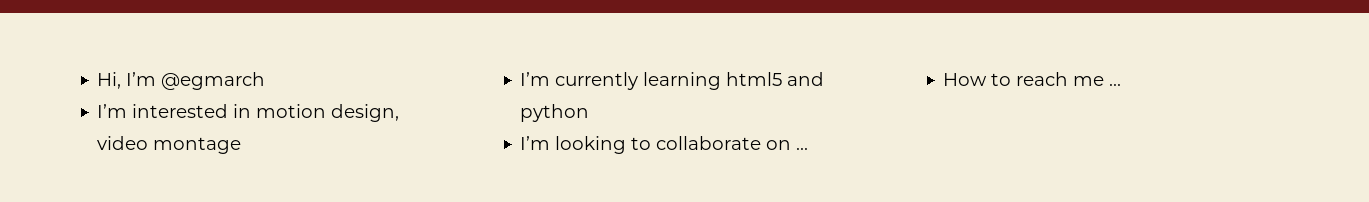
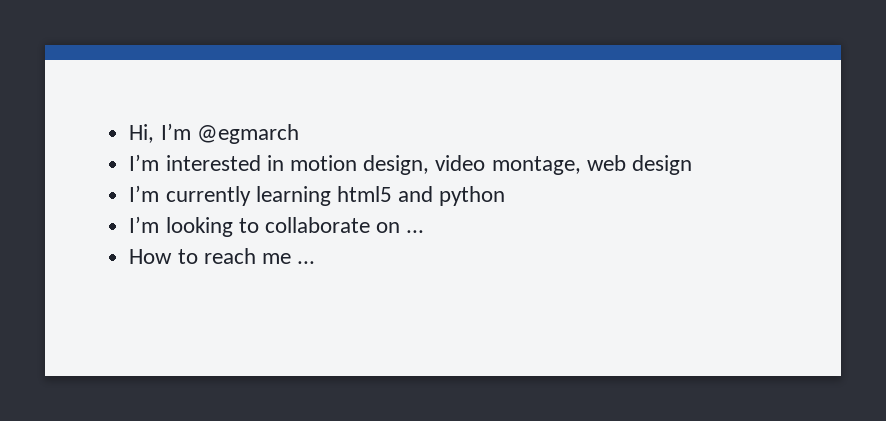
- I’m interested in motion design, video montage
+ I’m interested in motion design, video montage, web design

